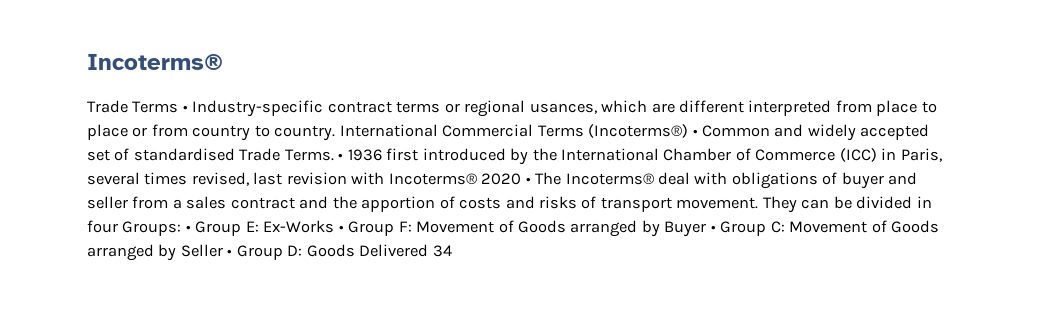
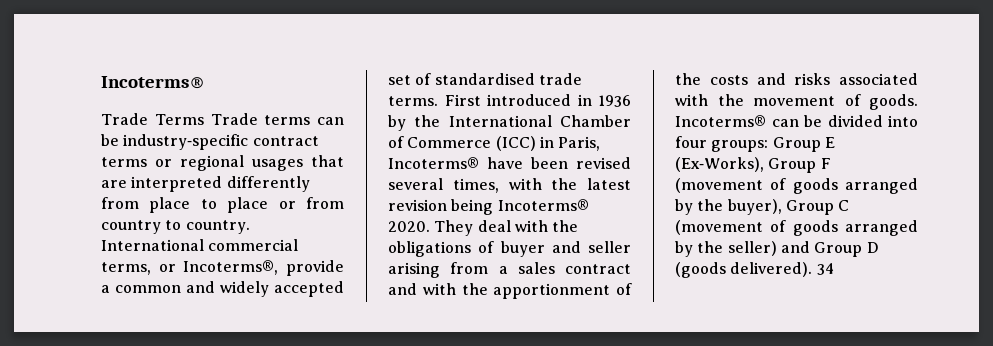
- Trade Terms • Industry-specific contract terms or regional usances, which are different interpreted from place to place or from country to country.
+ Trade Terms Trade terms can be industry‑specific contract terms or regional usages that are interpreted differently from place to place or from country to country.
- International Commercial Terms (Incoterms®) • Common and widely accepted set of standardised Trade Terms. • 1936 first introduced by the International Chamber of Commerce (ICC) in Paris, several times revised, last revision with Incoterms® 2020 • The Incoterms® deal with obligations of buyer and seller from a sales contract and the apportion of costs and risks of transport movement. They can be divided in four Groups: • Group E: Ex-Works • Group F: Movement of Goods arranged by Buyer • Group C: Movement of Goods arranged by Seller • Group D: Goods Delivered 34
+ International commercial terms, or Incoterms®, provide a common and widely accepted set of standardised trade terms. First introduced in 1936 by the International Chamber of Commerce (ICC) in Paris, Incoterms® have been revised several times, with the latest revision being Incoterms® 2020. They deal with the obligations of buyer and seller arising from a sales contract and with the apportionment of the costs and risks associated with the movement of goods. Incoterms® can be divided into four groups: Group E (Ex‑Works), Group F (movement of goods arranged by the buyer), Group C (movement of goods arranged by the seller) and Group D (goods delivered). 34

